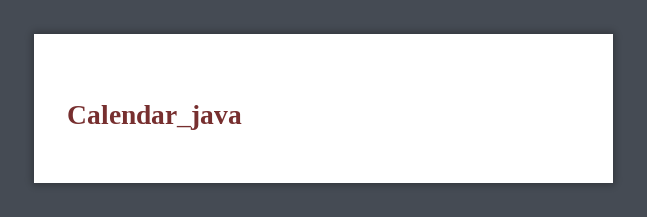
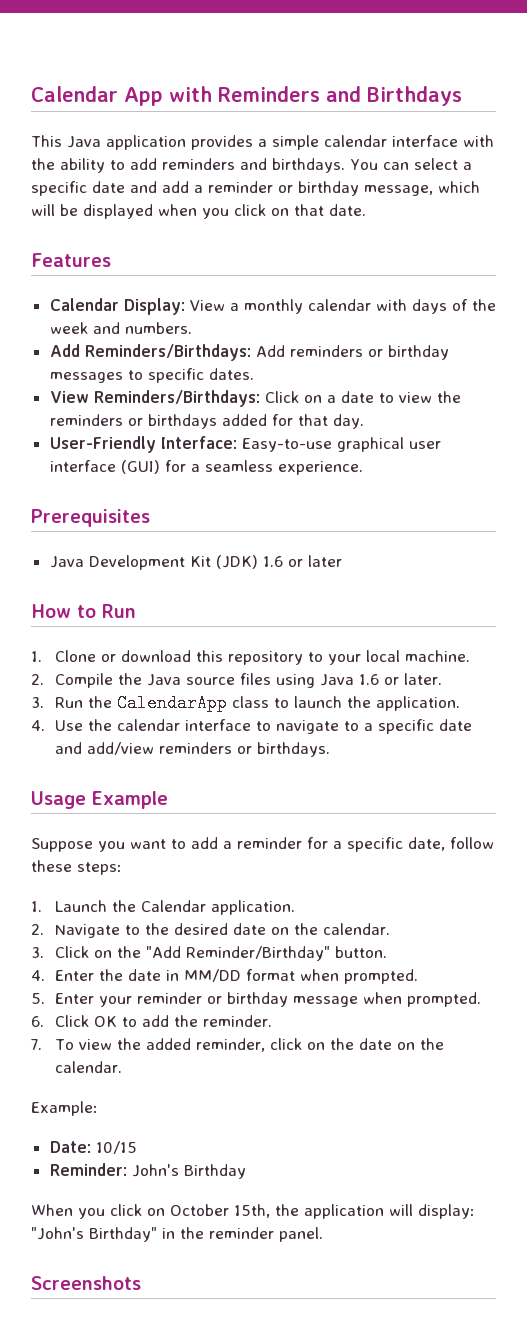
- Calendar_java
+ Calendar App with Reminders and Birthdays
+ This Java application provides a simple calendar interface with the ability to add reminders and birthdays. You can select a specific date and add a reminder or birthday message, which will be displayed when you click on that date.
+ Features
+ Calendar Display: View a monthly calendar with days of the week and numbers.
+ Add Reminders/Birthdays: Add reminders or birthday messages to specific dates.
+ View Reminders/Birthdays: Click on a date to view the reminders or birthdays added for that day.
+ User-Friendly Interface: Easy-to-use graphical user interface (GUI) for a seamless experience.
+ Prerequisites
+ Java Development Kit (JDK) 1.6 or later
+ How to Run
+ 1. Clone or download this repository to your local machine.
+ 2. Compile the Java source files using Java 1.6 or later.
+ 3. Run the CalendarApp class to launch the application.
+ 4. Use the calendar interface to navigate to a specific date and add/view reminders or birthdays.
+ Usage Example
+ Suppose you want to add a reminder for a specific date, follow these steps:
+ 1. Launch the Calendar application.
+ 2. Navigate to the desired date on the calendar.
+ 3. Click on the "Add Reminder/Birthday" button.
+ 4. Enter the date in MM/DD format when prompted.
+ 5. Enter your reminder or birthday message when prompted.
+ 6. Click OK to add the reminder.
+ 7. To view the added reminder, click on the date on the calendar.
+ Example:
+ Date: 10/15
+ Reminder: John's Birthday
+ When you click on October 15th, the application will display: "John's Birthday" in the reminder panel.
+ Screenshots

